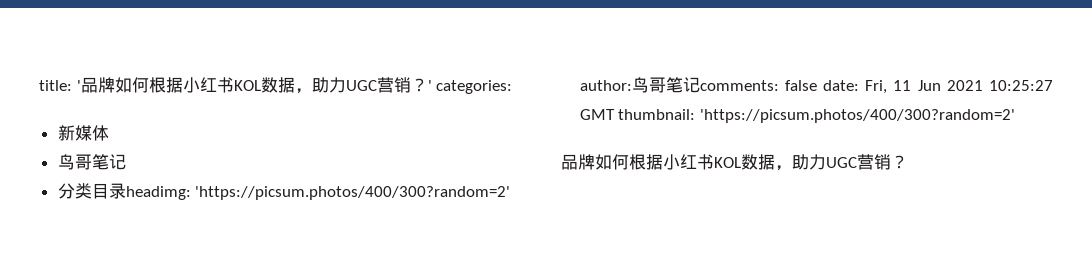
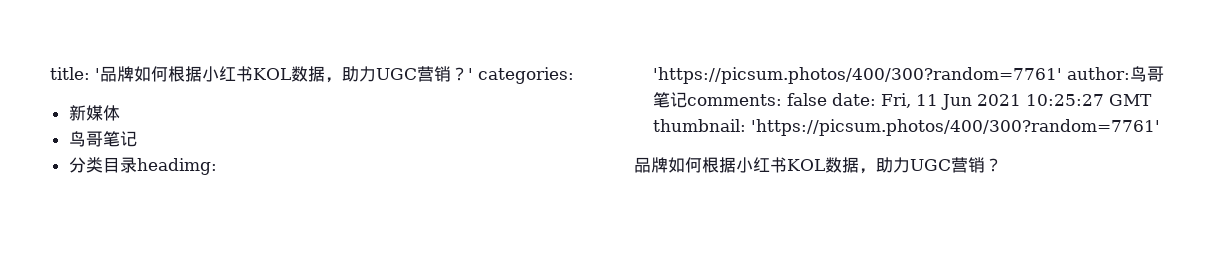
- 分类目录headimg: 'https://picsum.photos/400/300?random=2' author:鸟哥笔记comments: false date: Fri, 11 Jun 2021 10:25:27 GMT thumbnail: 'https://picsum.photos/400/300?random=2'
+ 分类目录headimg: 'https://picsum.photos/400/300?random=7761' author:鸟哥笔记comments: false date: Fri, 11 Jun 2021 10:25:27 GMT thumbnail: 'https://picsum.photos/400/300?random=7761'

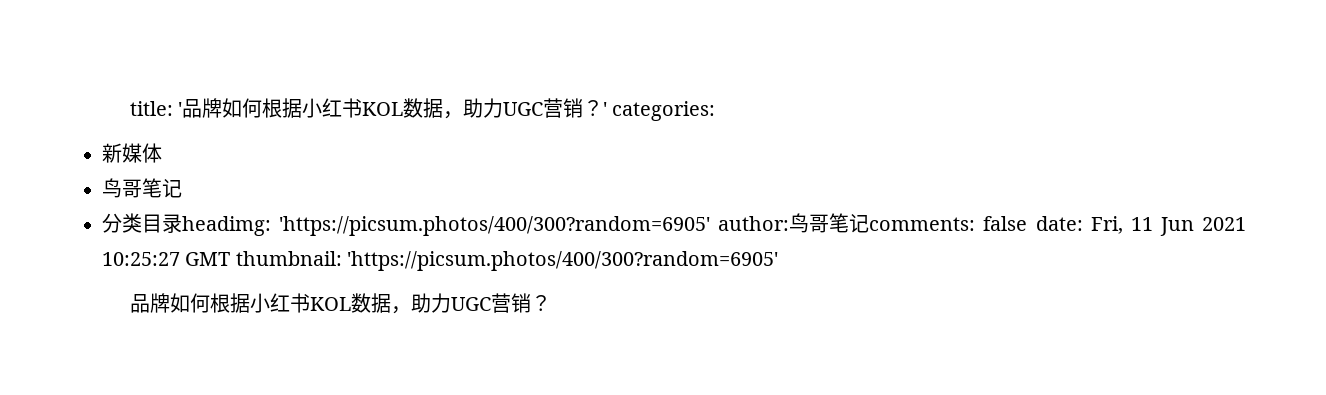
- 分类目录headimg: 'https://picsum.photos/400/300?random=7761' author:鸟哥笔记comments: false date: Fri, 11 Jun 2021 10:25:27 GMT thumbnail: 'https://picsum.photos/400/300?random=7761'
+ 分类目录headimg: 'https://picsum.photos/400/300?random=6905' author:鸟哥笔记comments: false date: Fri, 11 Jun 2021 10:25:27 GMT thumbnail: 'https://picsum.photos/400/300?random=6905'

